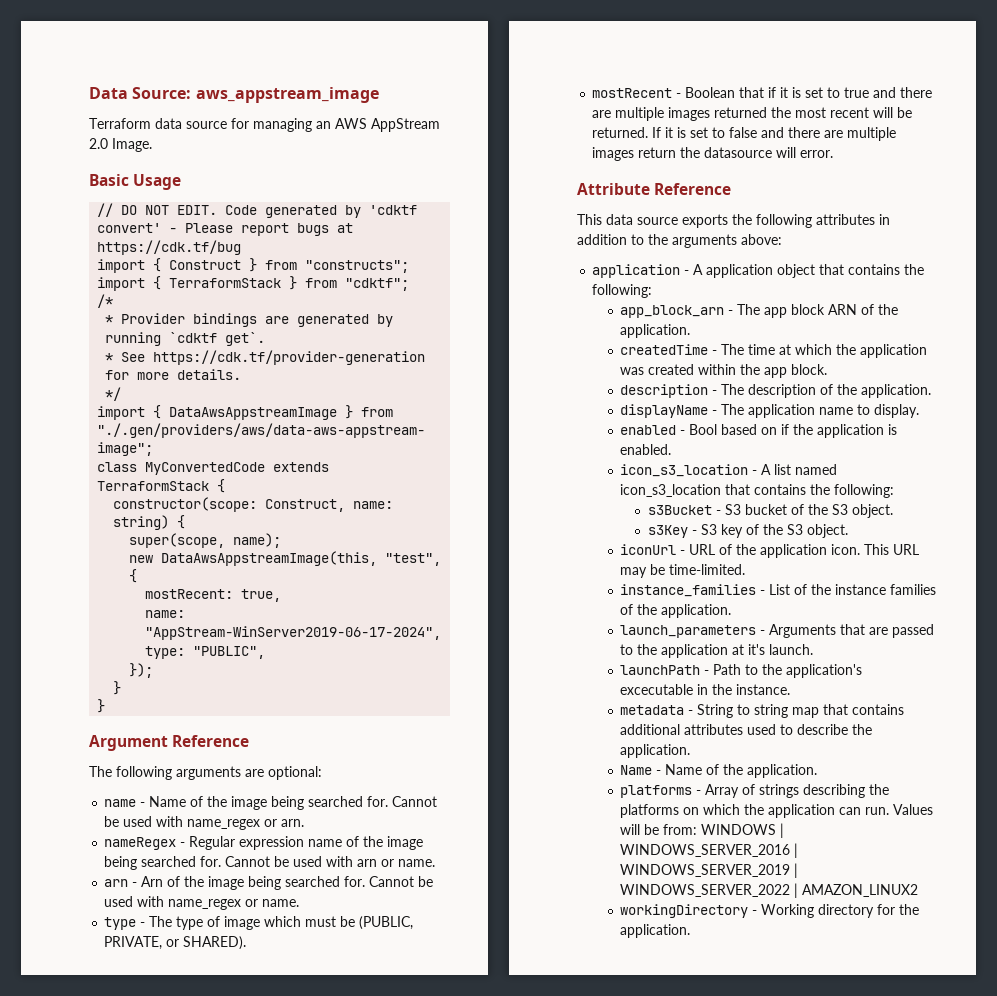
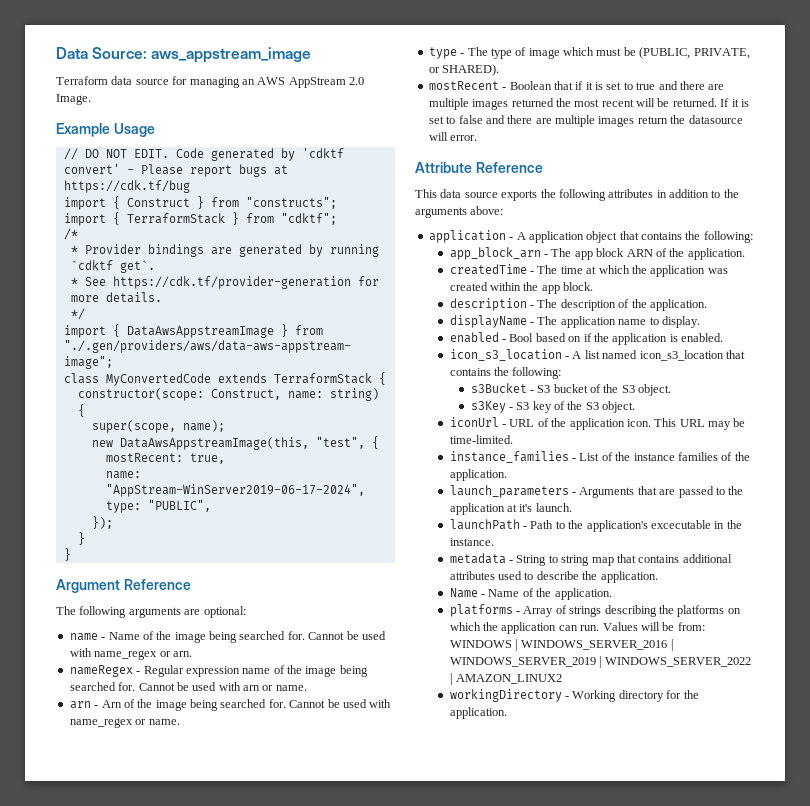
- Basic Usage
+ Example Usage

